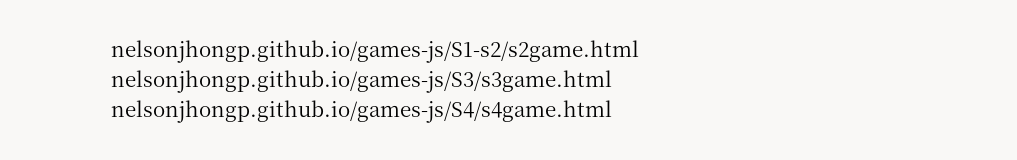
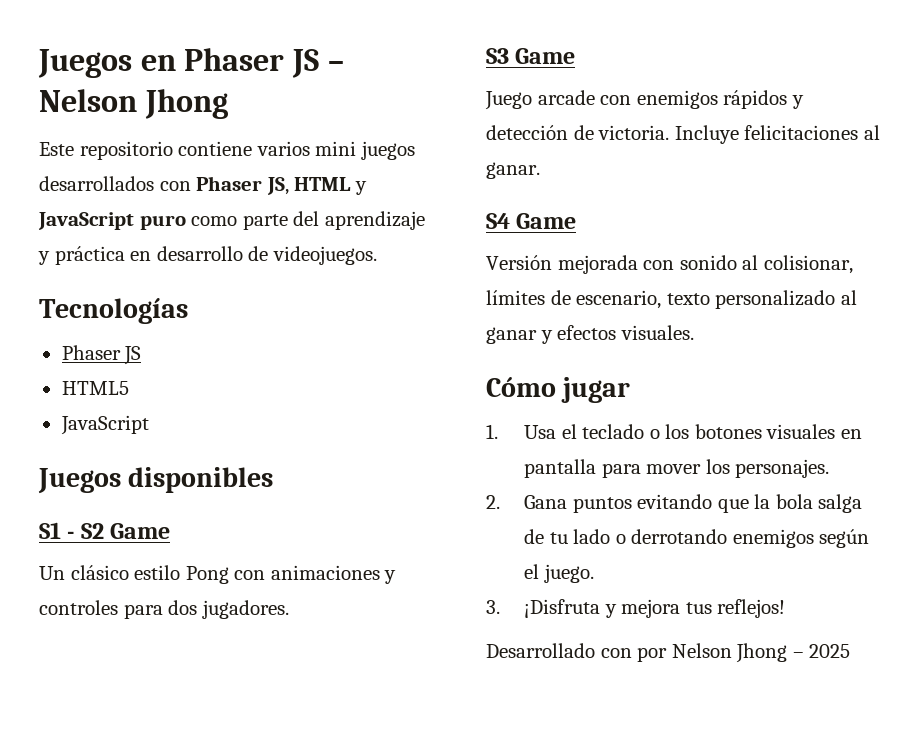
- nelsonjhongp.github.io/games-js/S1-s2/s2game.html nelsonjhongp.github.io/games-js/S3/s3game.html nelsonjhongp.github.io/games-js/S4/s4game.html
+ Juegos en Phaser JS – Nelson Jhong
+ Este repositorio contiene varios mini juegos desarrollados con Phaser JS, HTML y JavaScript puro como parte del aprendizaje y práctica en desarrollo de videojuegos.
+ Tecnologías
+ Phaser JS
+ HTML5
+ JavaScript
+ Juegos disponibles
+ S1 - S2 Game
+ Un clásico estilo Pong con animaciones y controles para dos jugadores.
+ S3 Game
+ Juego arcade con enemigos rápidos y detección de victoria. Incluye felicitaciones al ganar.
+ S4 Game
+ Versión mejorada con sonido al colisionar, límites de escenario, texto personalizado al ganar y efectos visuales.
+ Cómo jugar
+ 1. Usa el teclado o los botones visuales en pantalla para mover los personajes.
+ 2. Gana puntos evitando que la bola salga de tu lado o derrotando enemigos según el juego.
+ 3. ¡Disfruta y mejora tus reflejos!
+ Desarrollado con por Nelson Jhong – 2025

